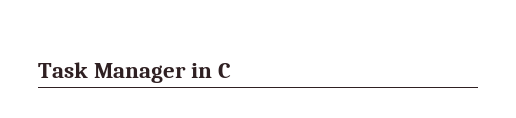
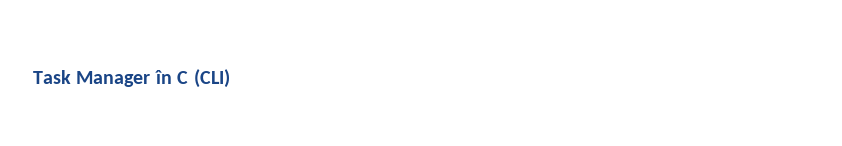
- Task Manager in C
+ Task Manager în C (CLI)

